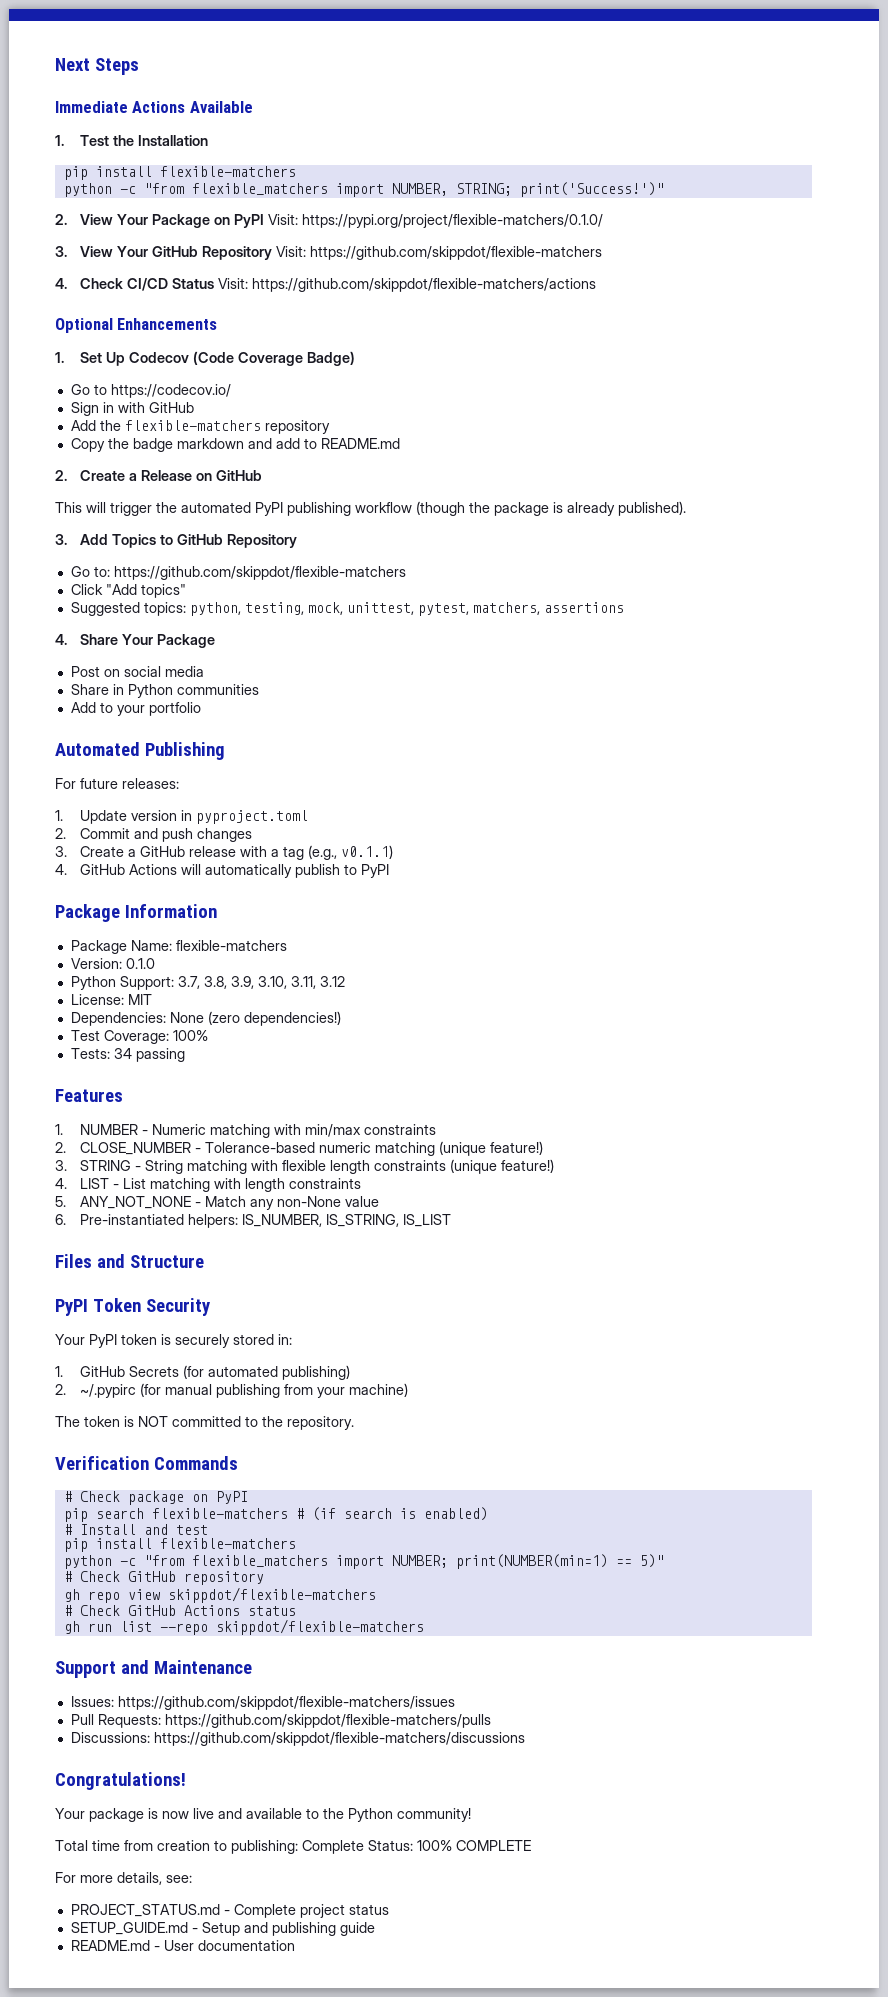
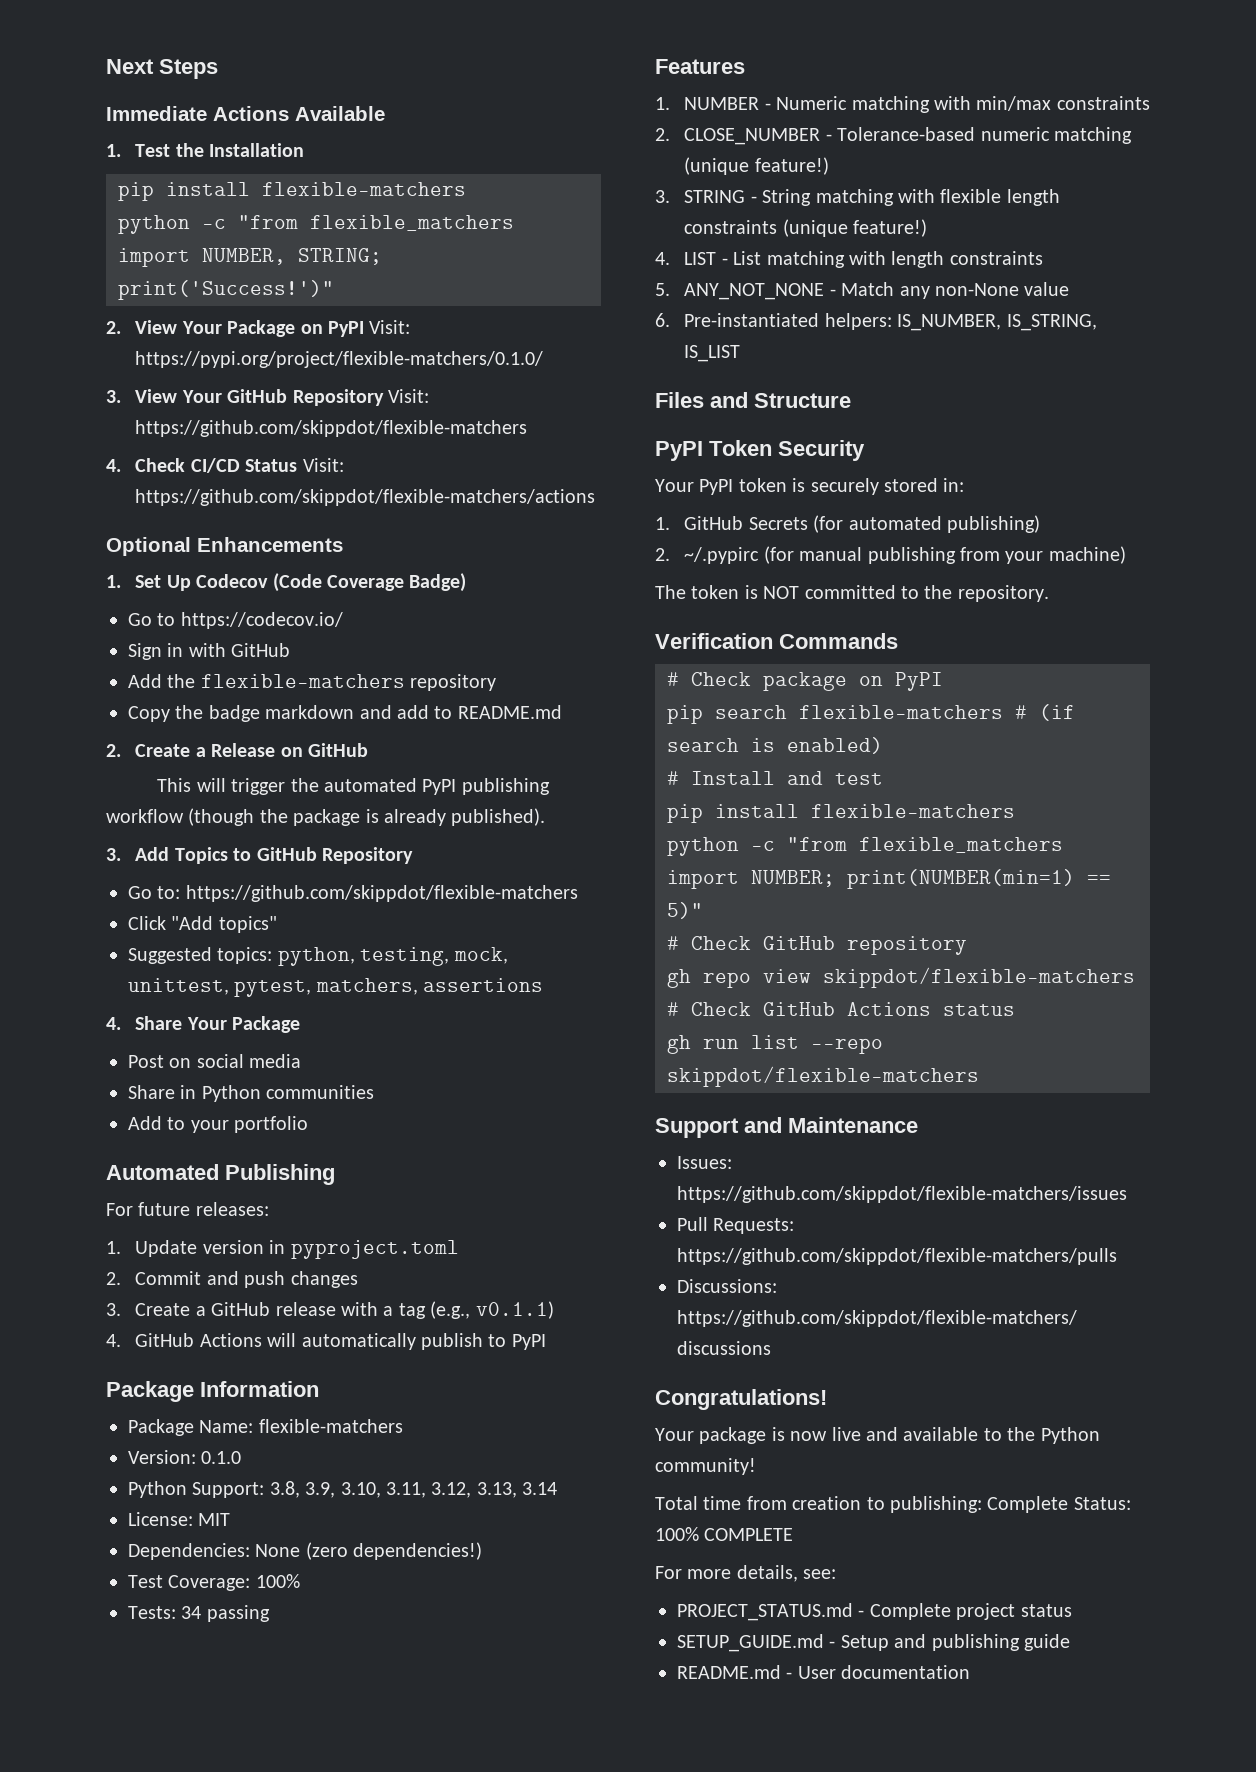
- Python Support: 3.7, 3.8, 3.9, 3.10, 3.11, 3.12
+ Python Support: 3.8, 3.9, 3.10, 3.11, 3.12, 3.13, 3.14

